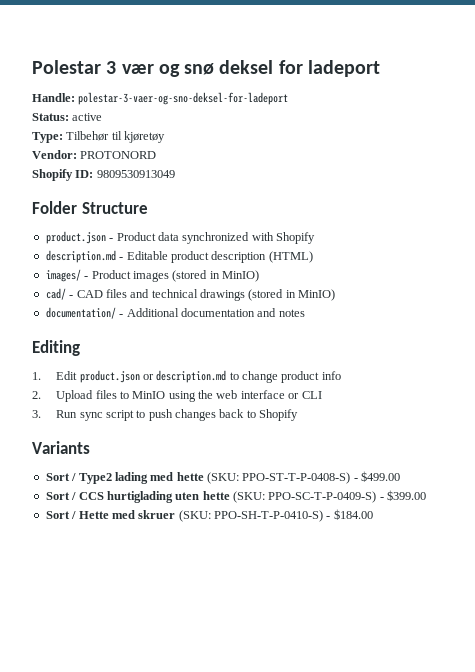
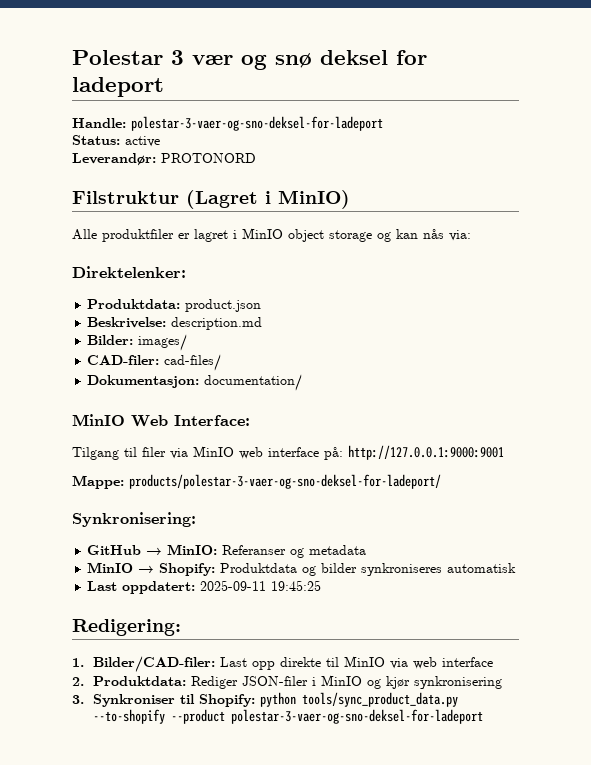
- Type: Tilbehør til kjøretøy
- Vendor: PROTONORD
- Shopify ID: 9809530913049
- Folder Structure
- product.json - Product data synchronized with Shopify
- description.md - Editable product description (HTML)
- images/ - Product images (stored in MinIO)
- cad/ - CAD files and technical drawings (stored in MinIO)
- documentation/ - Additional documentation and notes
- Editing
- 1. Edit product.json or description.md to change product info
- 2. Upload files to MinIO using the web interface or CLI
- 3. Run sync script to push changes back to Shopify
- Variants
- Sort / Type2 lading med hette (SKU: PPO-ST-T-P-0408-S) - $499.00
- Sort / CCS hurtiglading uten hette (SKU: PPO-SC-T-P-0409-S) - $399.00
- Sort / Hette med skruer (SKU: PPO-SH-T-P-0410-S) - $184.00
+ Leverandør: PROTONORD
+ Filstruktur (Lagret i MinIO)
+ Alle produktfiler er lagret i MinIO object storage og kan nås via:
+ Direktelenker:
+ Produktdata: product.json
+ Beskrivelse: description.md
+ Bilder: images/
+ CAD-filer: cad-files/
+ Dokumentasjon: documentation/
+ MinIO Web Interface:
+ Tilgang til filer via MinIO web interface på: http://127.0.0.1:9000:9001
+ Mappe: products/polestar-3-vaer-og-sno-deksel-for-ladeport/
+ Synkronisering:
+ GitHub → MinIO: Referanser og metadata
+ MinIO → Shopify: Produktdata og bilder synkroniseres automatisk
+ Last oppdatert: 2025-09-11 19:45:25
+ Redigering:
+ 1. Bilder/CAD-filer: Last opp direkte til MinIO via web interface
+ 2. Produktdata: Rediger JSON-filer i MinIO og kjør synkronisering
+ 3. Synkroniser til Shopify: python tools/sync_product_data.py --to-shopify --product polestar-3-vaer-og-sno-deksel-for-ladeport

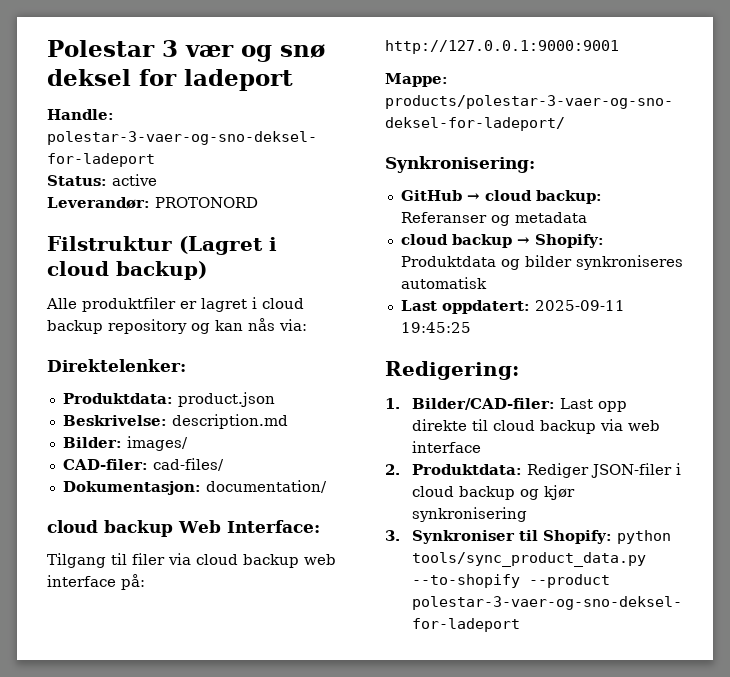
- Filstruktur (Lagret i MinIO)
+ Filstruktur (Lagret i cloud backup)
- Alle produktfiler er lagret i MinIO object storage og kan nås via:
+ Alle produktfiler er lagret i cloud backup repository og kan nås via:
- MinIO Web Interface:
+ cloud backup Web Interface:
- Tilgang til filer via MinIO web interface på: http://127.0.0.1:9000:9001
+ Tilgang til filer via cloud backup web interface på: http://127.0.0.1:9000:9001
- GitHub → MinIO: Referanser og metadata
+ GitHub → cloud backup: Referanser og metadata
- MinIO → Shopify: Produktdata og bilder synkroniseres automatisk
+ cloud backup → Shopify: Produktdata og bilder synkroniseres automatisk
- 1. Bilder/CAD-filer: Last opp direkte til MinIO via web interface
+ 1. Bilder/CAD-filer: Last opp direkte til cloud backup via web interface
- 2. Produktdata: Rediger JSON-filer i MinIO og kjør synkronisering
+ 2. Produktdata: Rediger JSON-filer i cloud backup og kjør synkronisering

